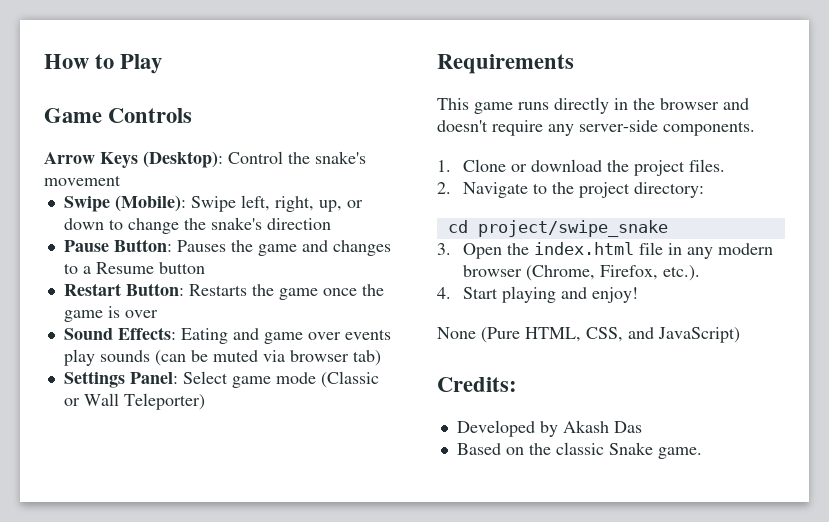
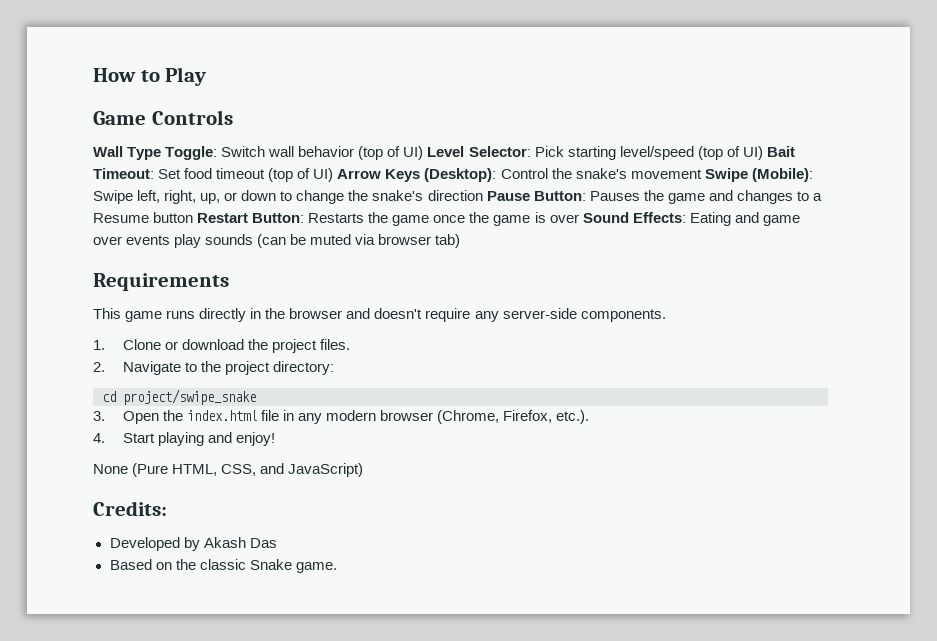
- Arrow Keys (Desktop): Control the snake's movement
- Swipe (Mobile): Swipe left, right, up, or down to change the snake's direction
- Pause Button: Pauses the game and changes to a Resume button
- Restart Button: Restarts the game once the game is over
- Sound Effects: Eating and game over events play sounds (can be muted via browser tab)
+ Wall Type Toggle: Switch wall behavior (top of UI) Level Selector: Pick starting level/speed (top of UI) Bait Timeout: Set food timeout (top of UI) Arrow Keys (Desktop): Control the snake's movement Swipe (Mobile): Swipe left, right, up, or down to change the snake's direction Pause Button: Pauses the game and changes to a Resume button Restart Button: Restarts the game once the game is over Sound Effects: Eating and game over events play sounds (can be muted via browser tab)
- Settings Panel: Select game mode (Classic or Wall Teleporter)

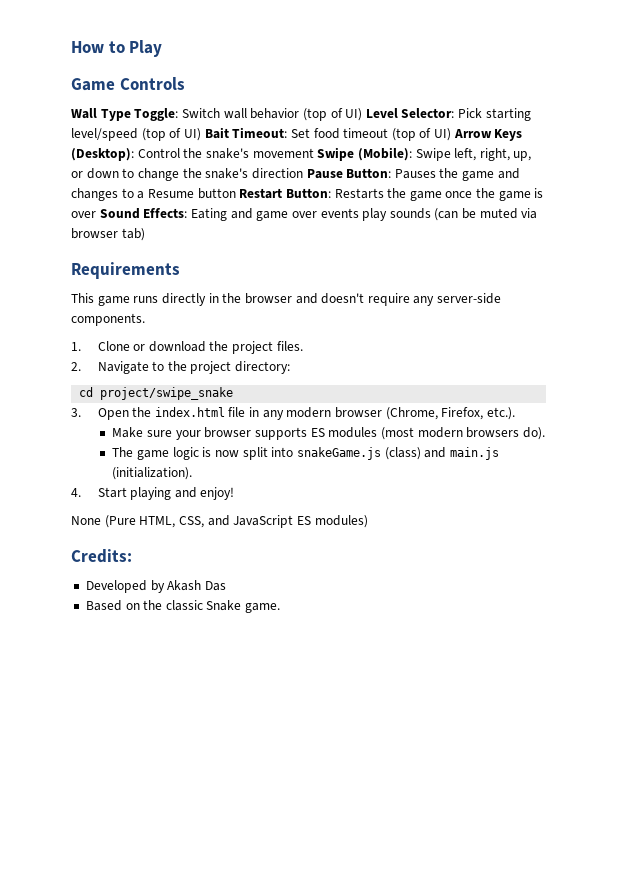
+ Make sure your browser supports ES modules (most modern browsers do).
+ The game logic is now split into snakeGame.js (class) and main.js (initialization).
- None (Pure HTML, CSS, and JavaScript)
+ None (Pure HTML, CSS, and JavaScript ES modules)

